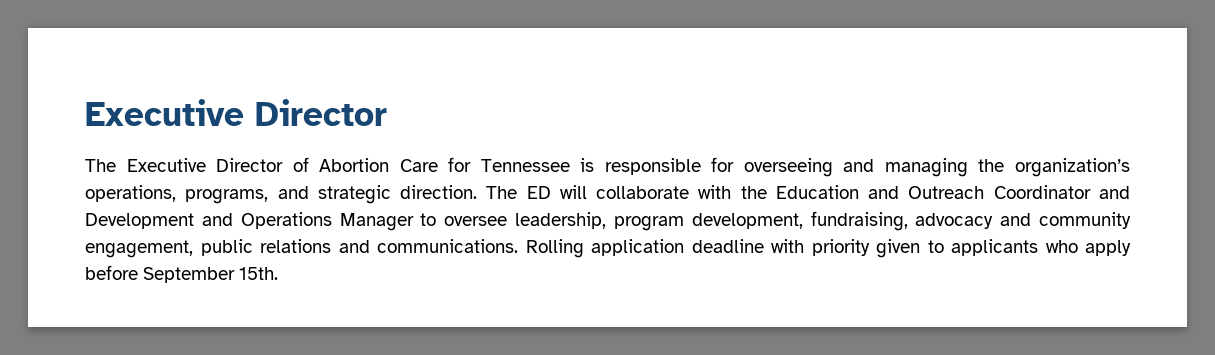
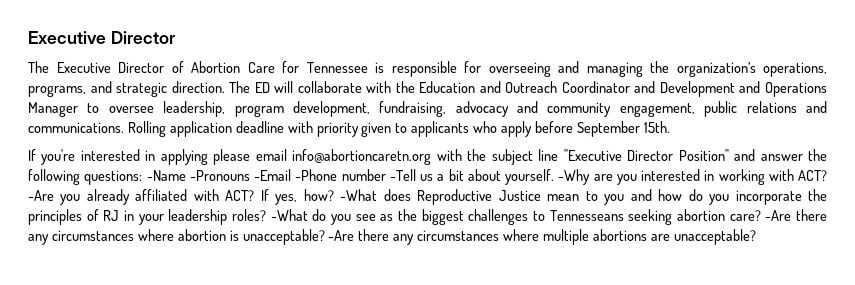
+ If you're interested in applying please email info@abortioncaretn.org with the subject line "Executive Director Position" and answer the following questions: -Name -Pronouns -Email -Phone number -Tell us a bit about yourself. -Why are you interested in working with ACT? -Are you already affiliated with ACT? If yes, how? -What does Reproductive Justice mean to you and how do you incorporate the principles of RJ in your leadership roles? -What do you see as the biggest challenges to Tennesseans seeking abortion care? -Are there any circumstances where abortion is unacceptable? -Are there any circumstances where multiple abortions are unacceptable?

